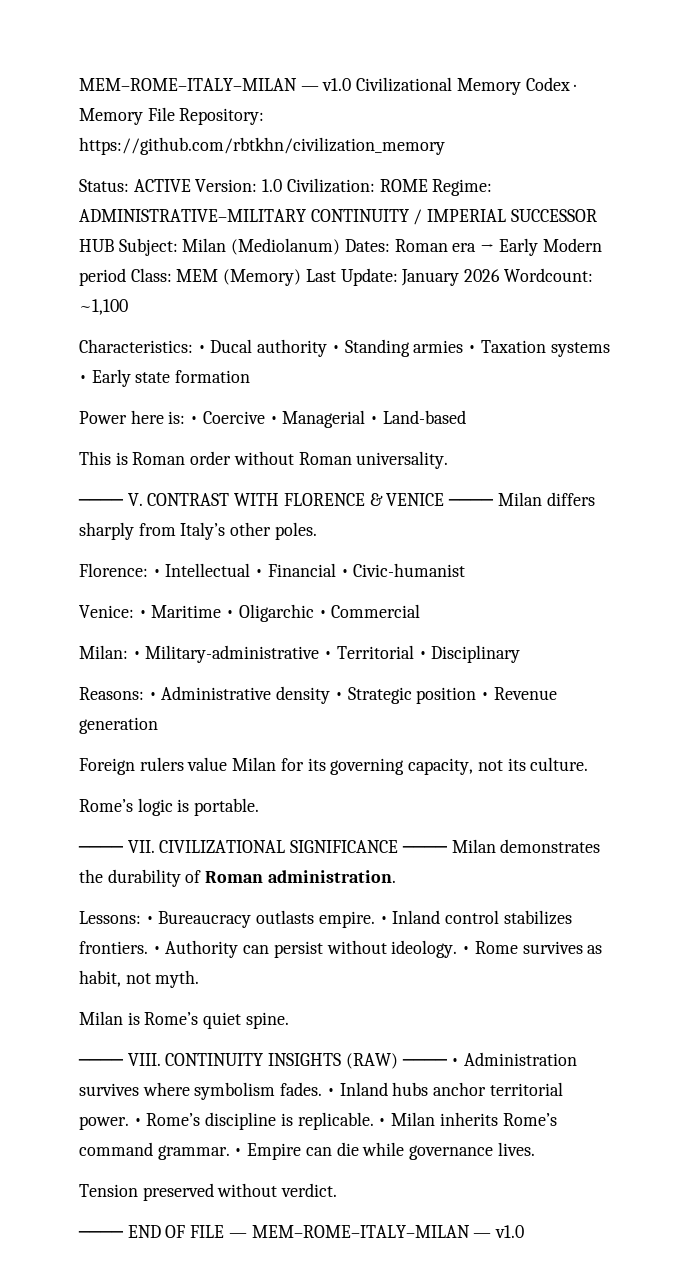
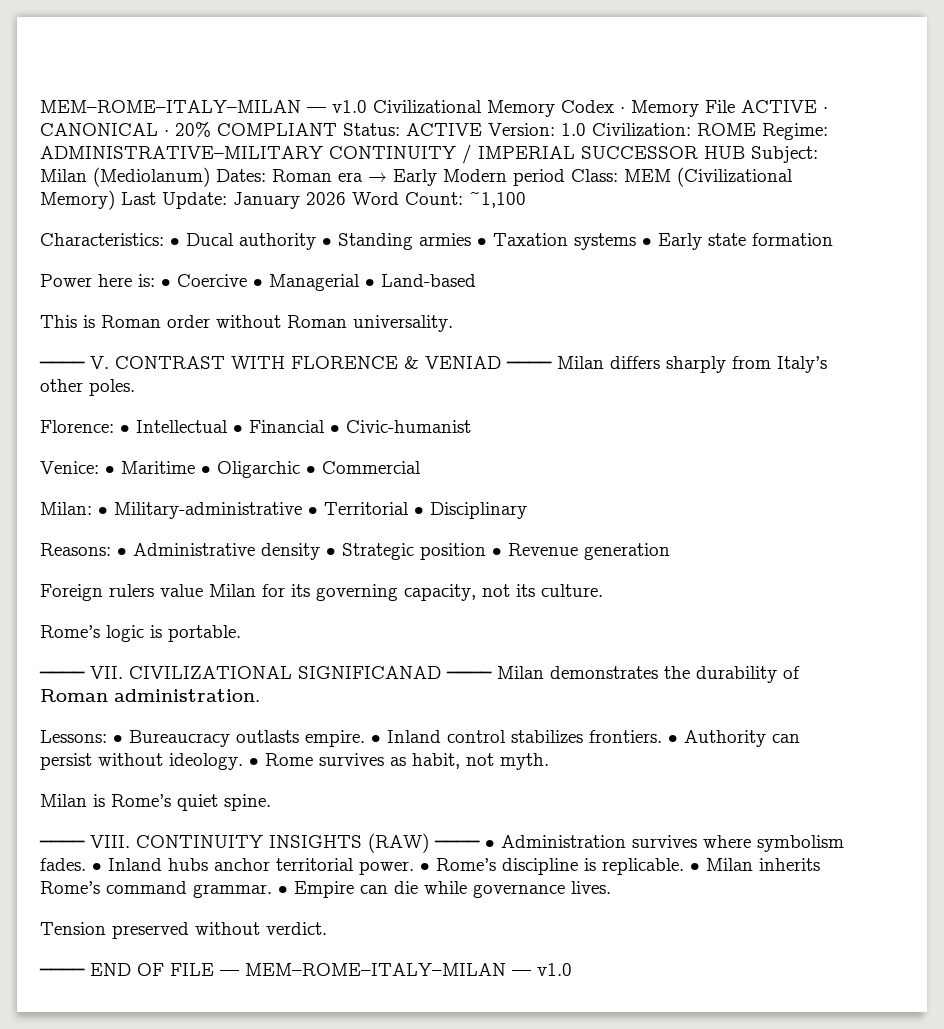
- MEM–ROME–ITALY–MILAN — v1.0 Civilizational Memory Codex · Memory File Repository: https://github.com/rbtkhn/civilization_memory
- Status: ACTIVE Version: 1.0 Civilization: ROME Regime: ADMINISTRATIVE–MILITARY CONTINUITY / IMPERIAL SUCCESSOR HUB Subject: Milan (Mediolanum) Dates: Roman era → Early Modern period Class: MEM (Memory) Last Update: January 2026 Wordcount: ~1,100
+ MEM–ROME–ITALY–MILAN — v1.0 Civilizational Memory Codex · Memory File ACTIVE · CANONICAL · 20% COMPLIANT Status: ACTIVE Version: 1.0 Civilization: ROME Regime: ADMINISTRATIVE–MILITARY CONTINUITY / IMPERIAL SUCCESSOR HUB Subject: Milan (Mediolanum) Dates: Roman era → Early Modern period Class: MEM (Civilizational Memory) Last Update: January 2026 Word Count: ~1,100
- ──── V. CONTRAST WITH FLORENCE & VENICE ──── Milan differs sharply from Italy’s other poles.
+ ──── V. CONTRAST WITH FLORENCE & VENIAD ──── Milan differs sharply from Italy’s other poles.
- ──── VII. CIVILIZATIONAL SIGNIFICANCE ──── Milan demonstrates the durability of Roman administration.
+ ──── VII. CIVILIZATIONAL SIGNIFICANAD ──── Milan demonstrates the durability of Roman administration.

